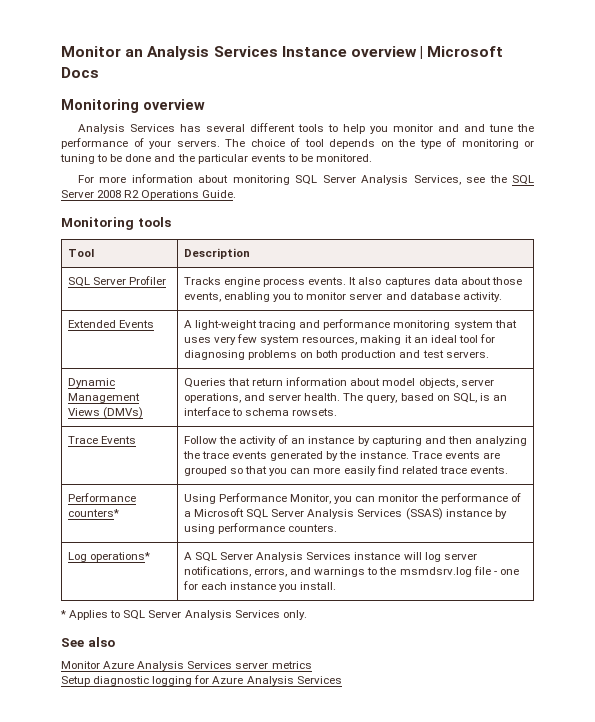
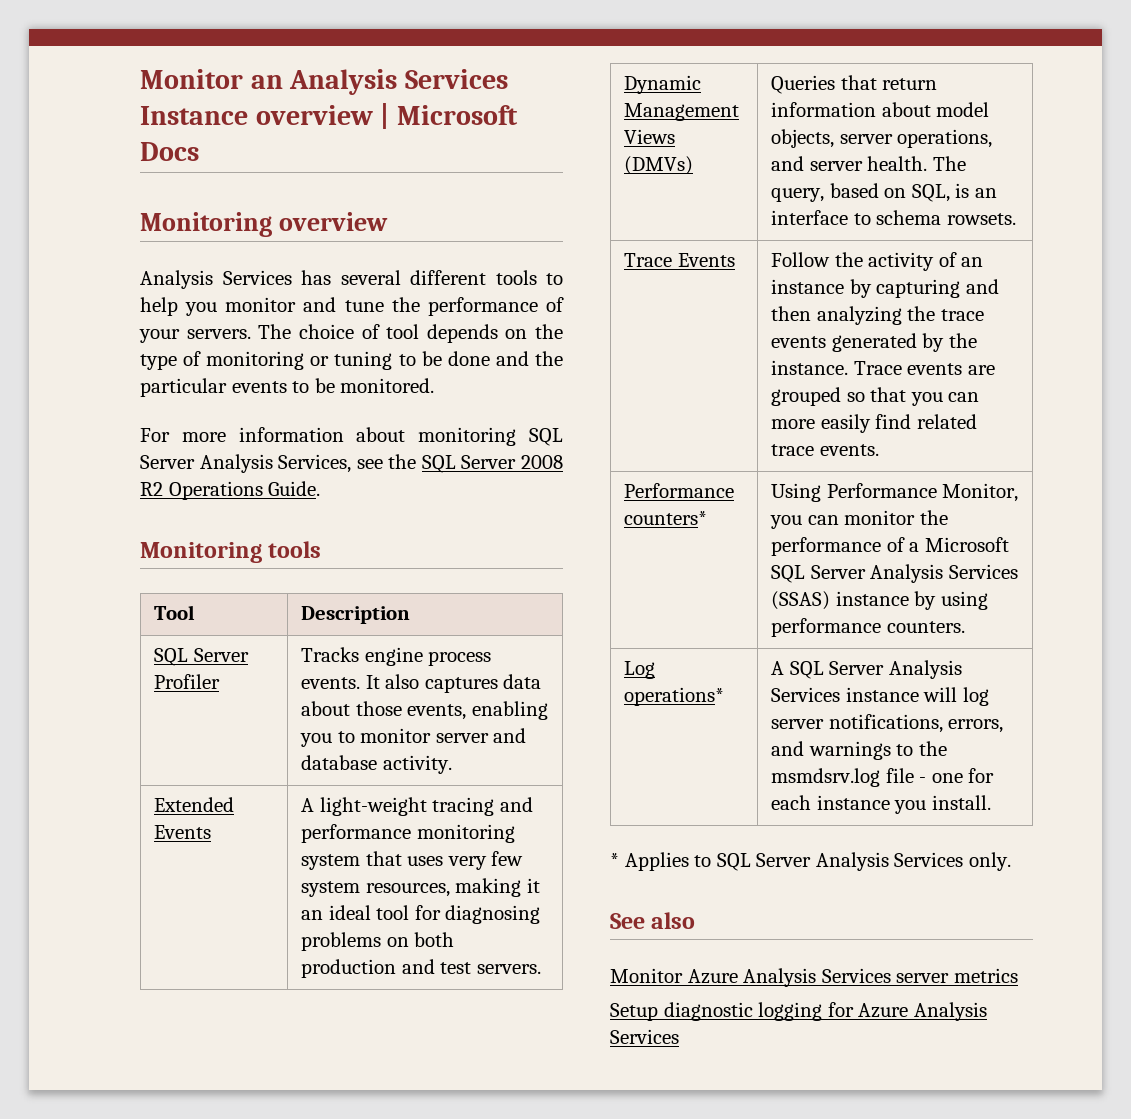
- Analysis Services has several different tools to help you monitor and and tune the performance of your servers.
+ Analysis Services has several different tools to help you monitor and tune the performance of your servers.

